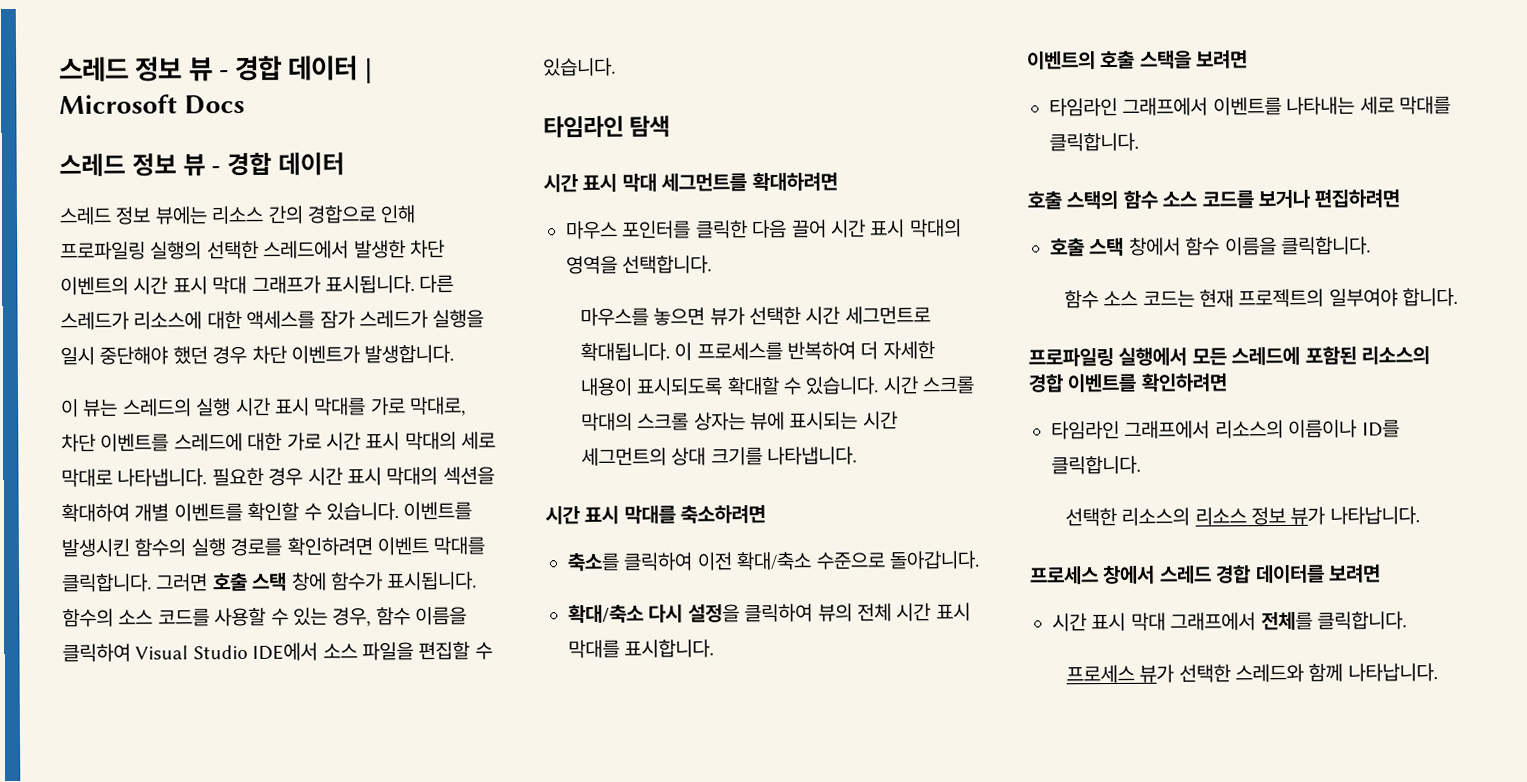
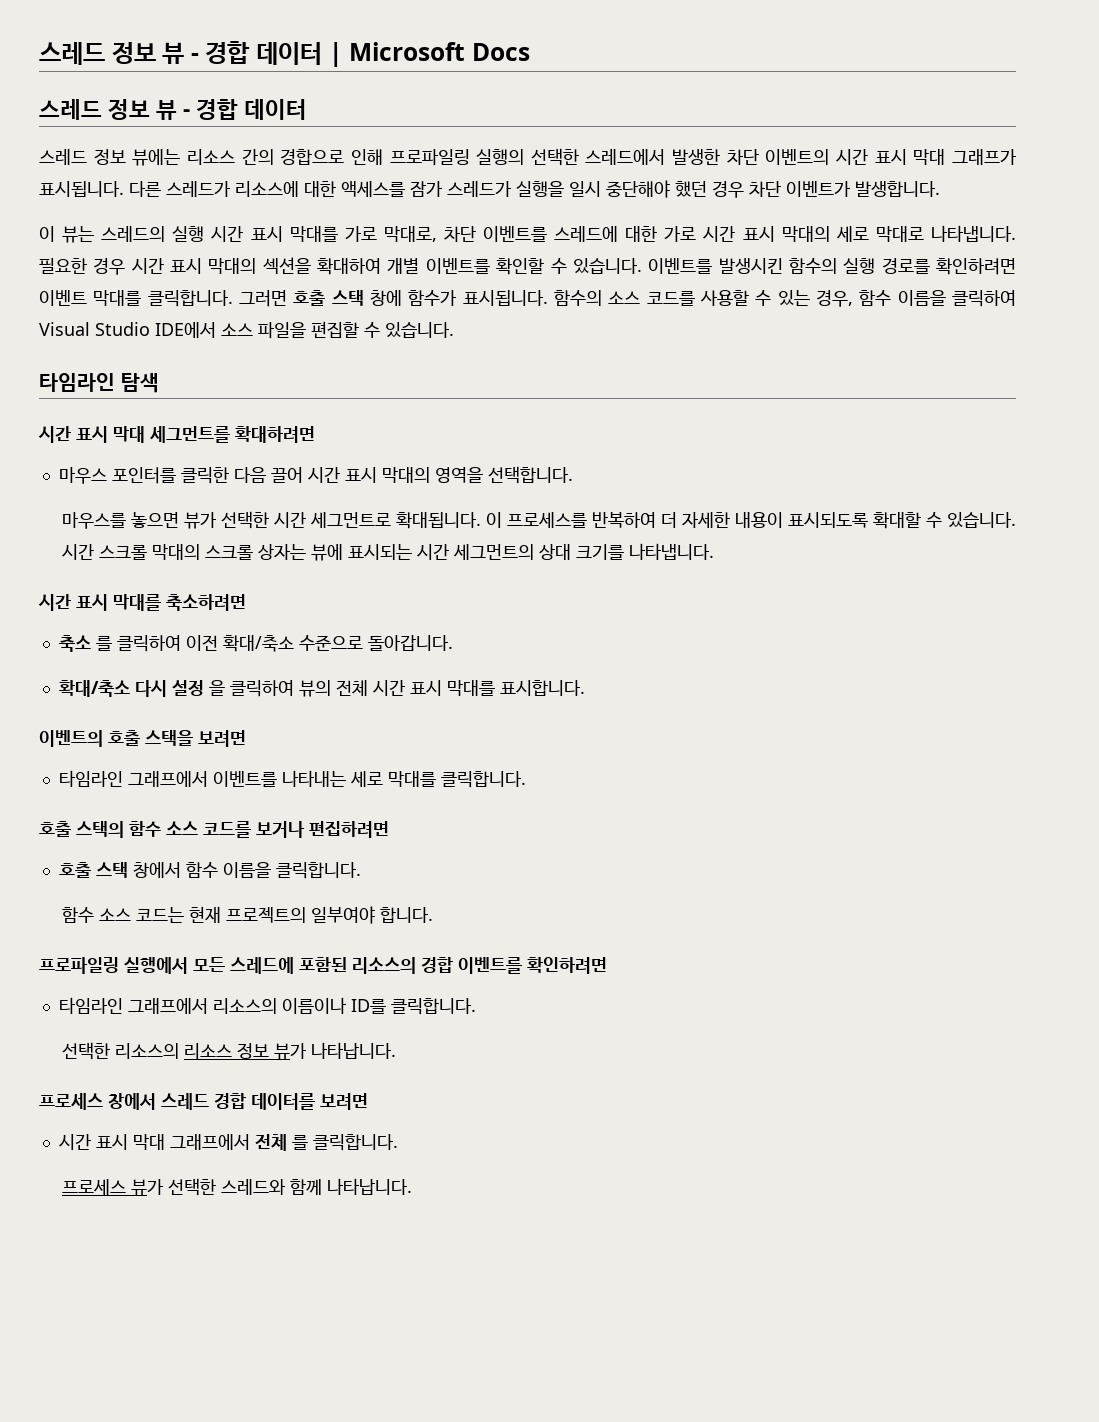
- 축소를 클릭하여 이전 확대/축소 수준으로 돌아갑니다.
+ 축소 를 클릭하여 이전 확대/축소 수준으로 돌아갑니다.
- 확대/축소 다시 설정을 클릭하여 뷰의 전체 시간 표시 막대를 표시합니다.
+ 확대/축소 다시 설정 을 클릭하여 뷰의 전체 시간 표시 막대를 표시합니다.
- 시간 표시 막대 그래프에서 전체를 클릭합니다.
+ 시간 표시 막대 그래프에서 전체 를 클릭합니다.

